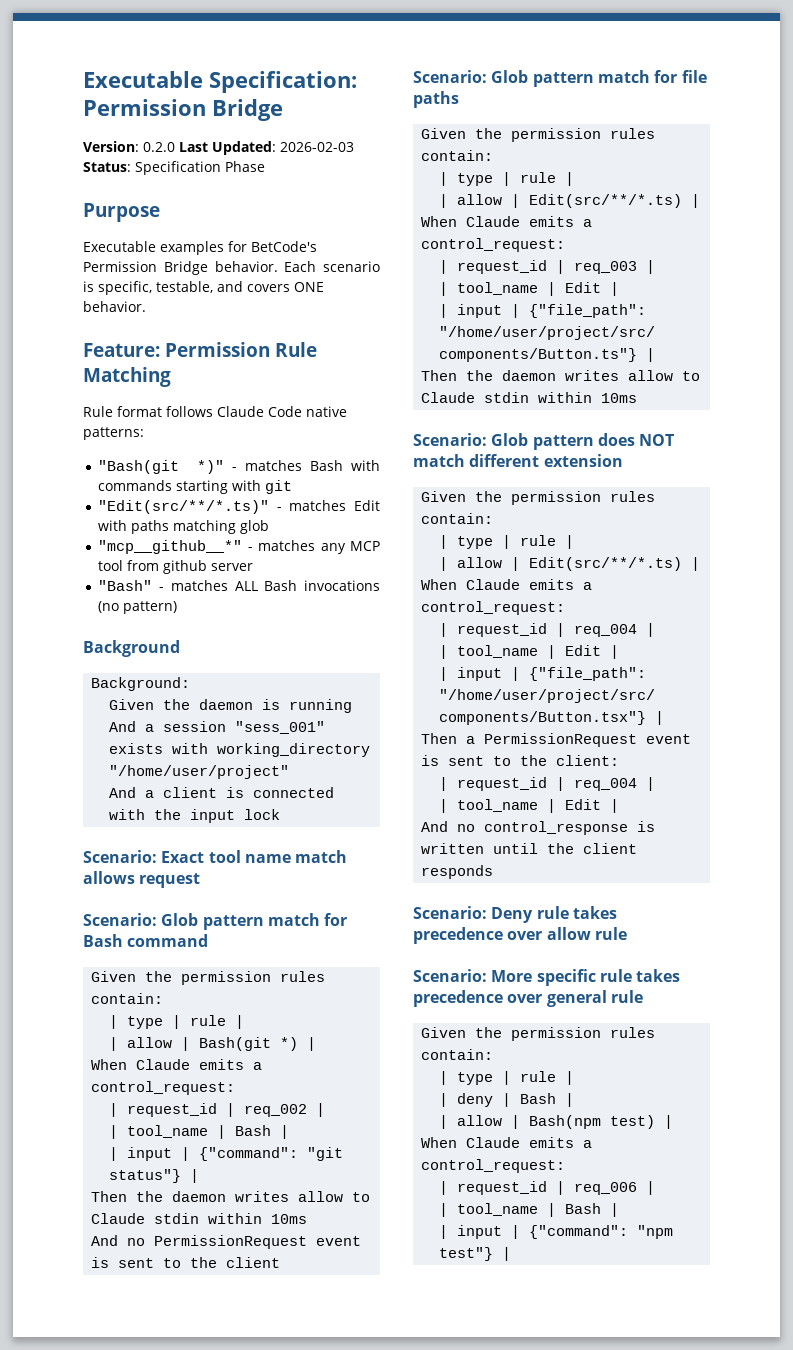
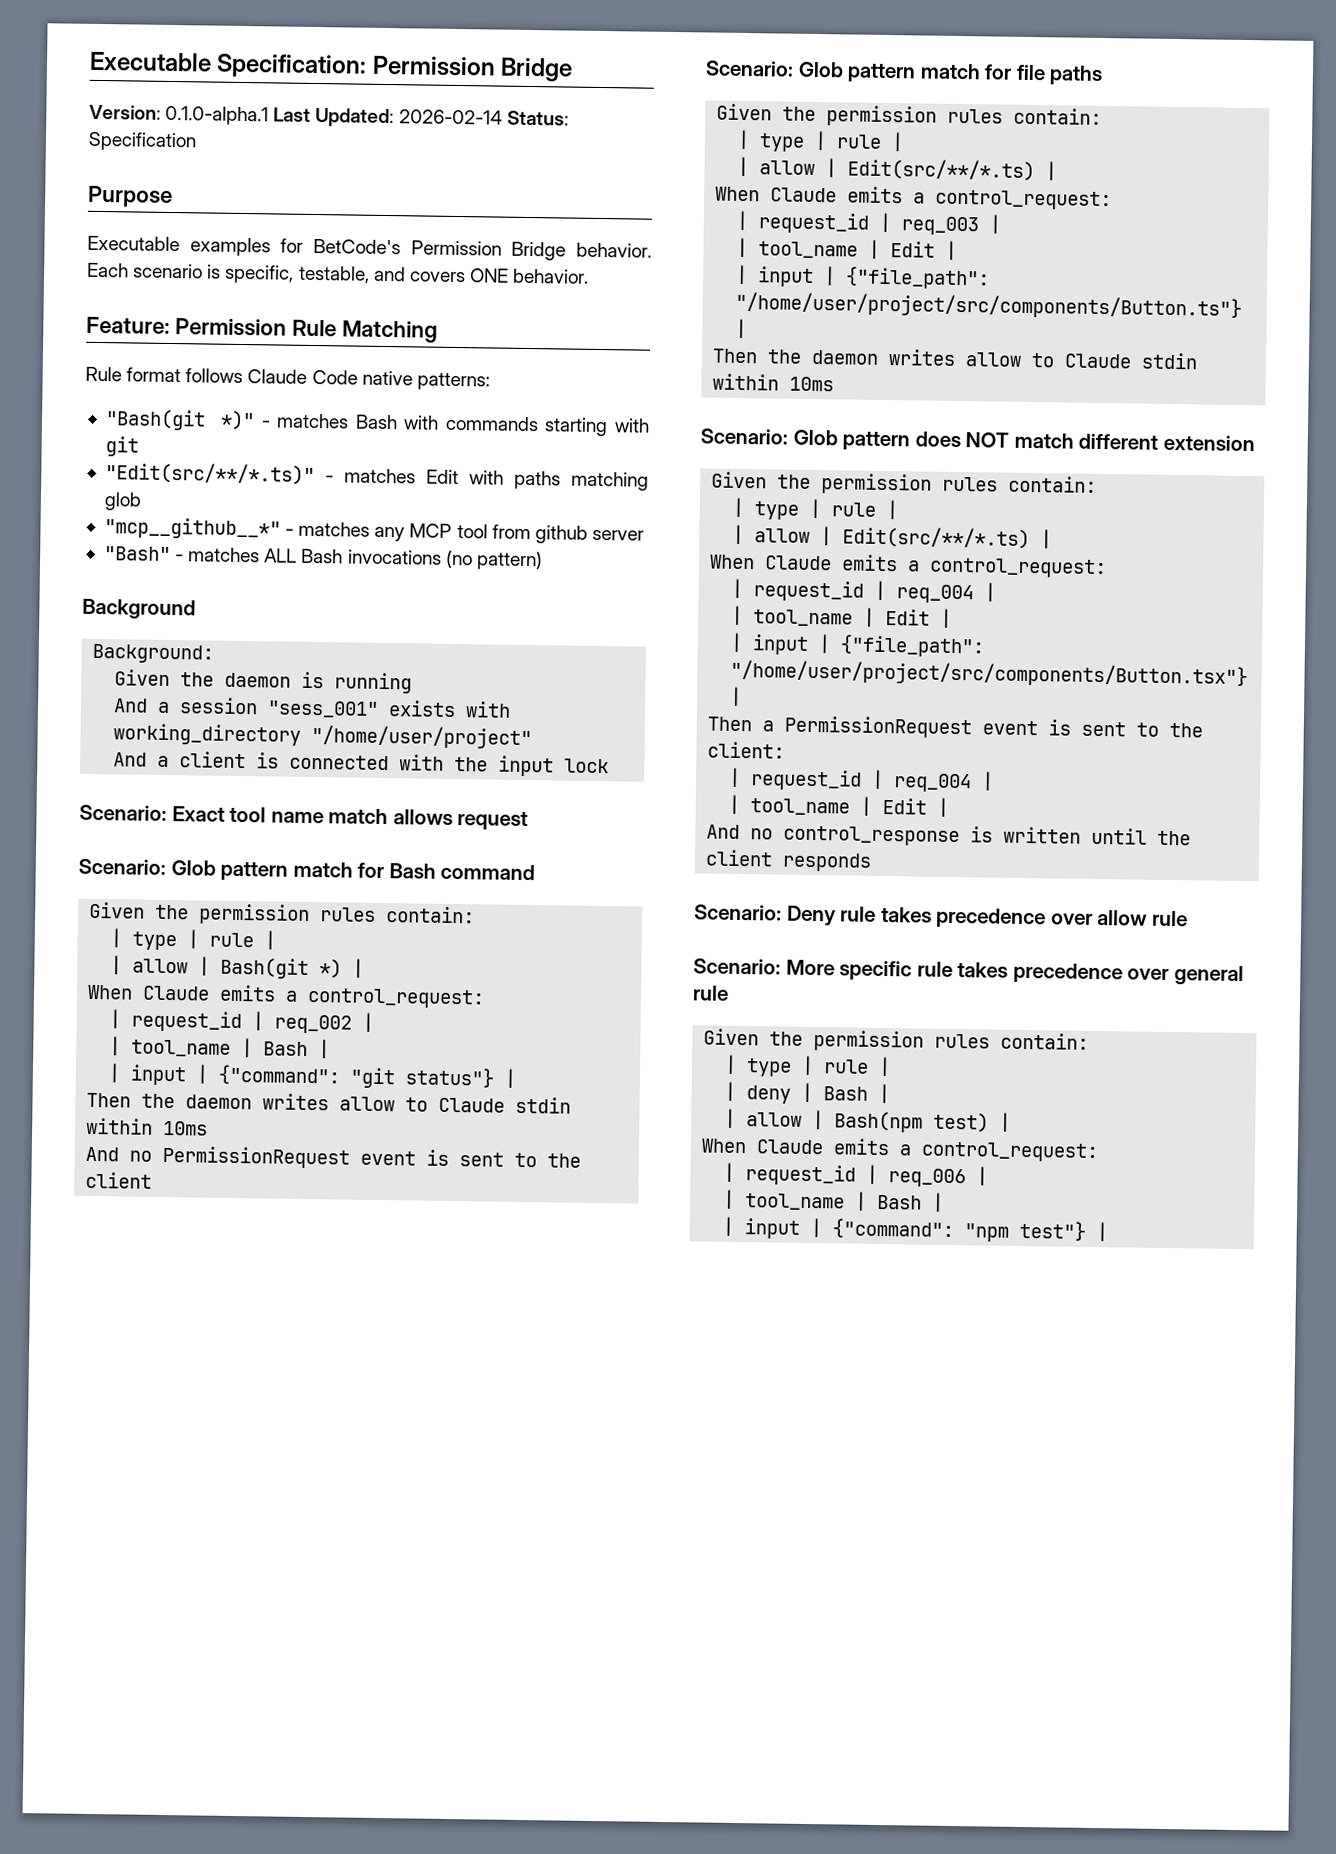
- Version: 0.2.0 Last Updated: 2026-02-03 Status: Specification Phase
+ Version: 0.1.0-alpha.1 Last Updated: 2026-02-14 Status: Specification

